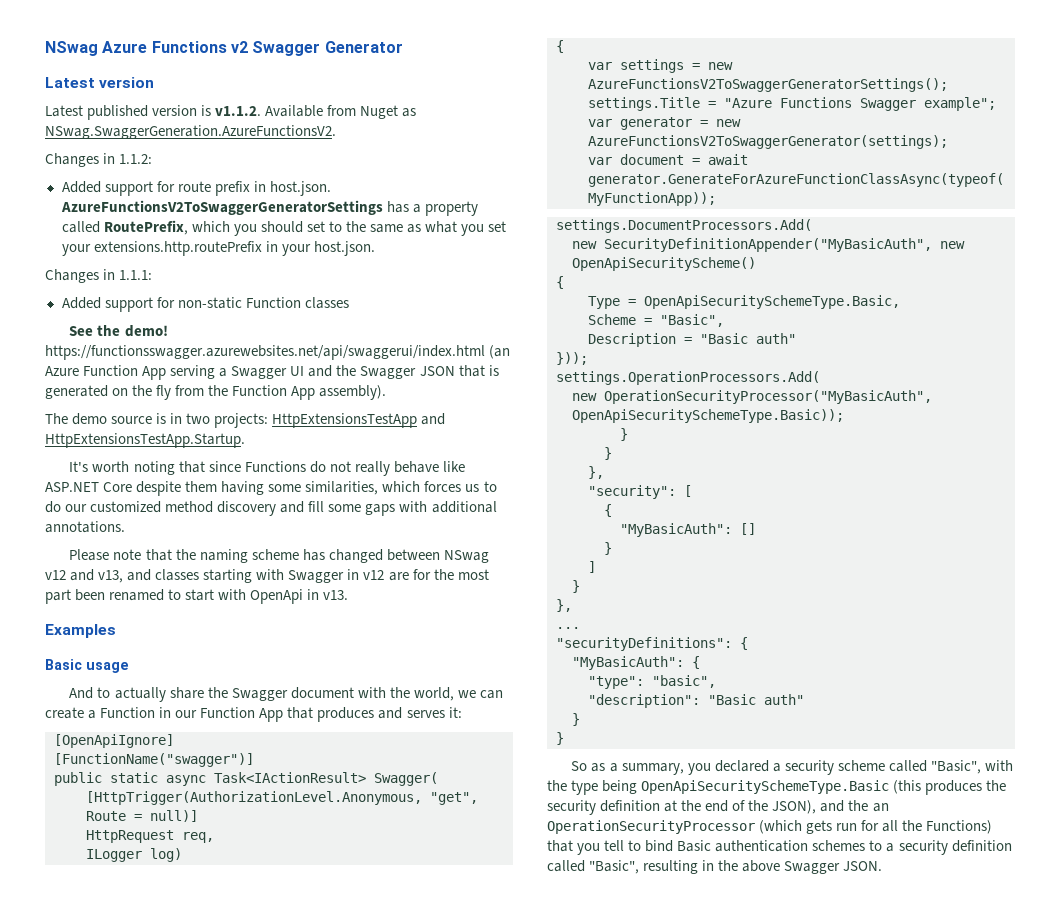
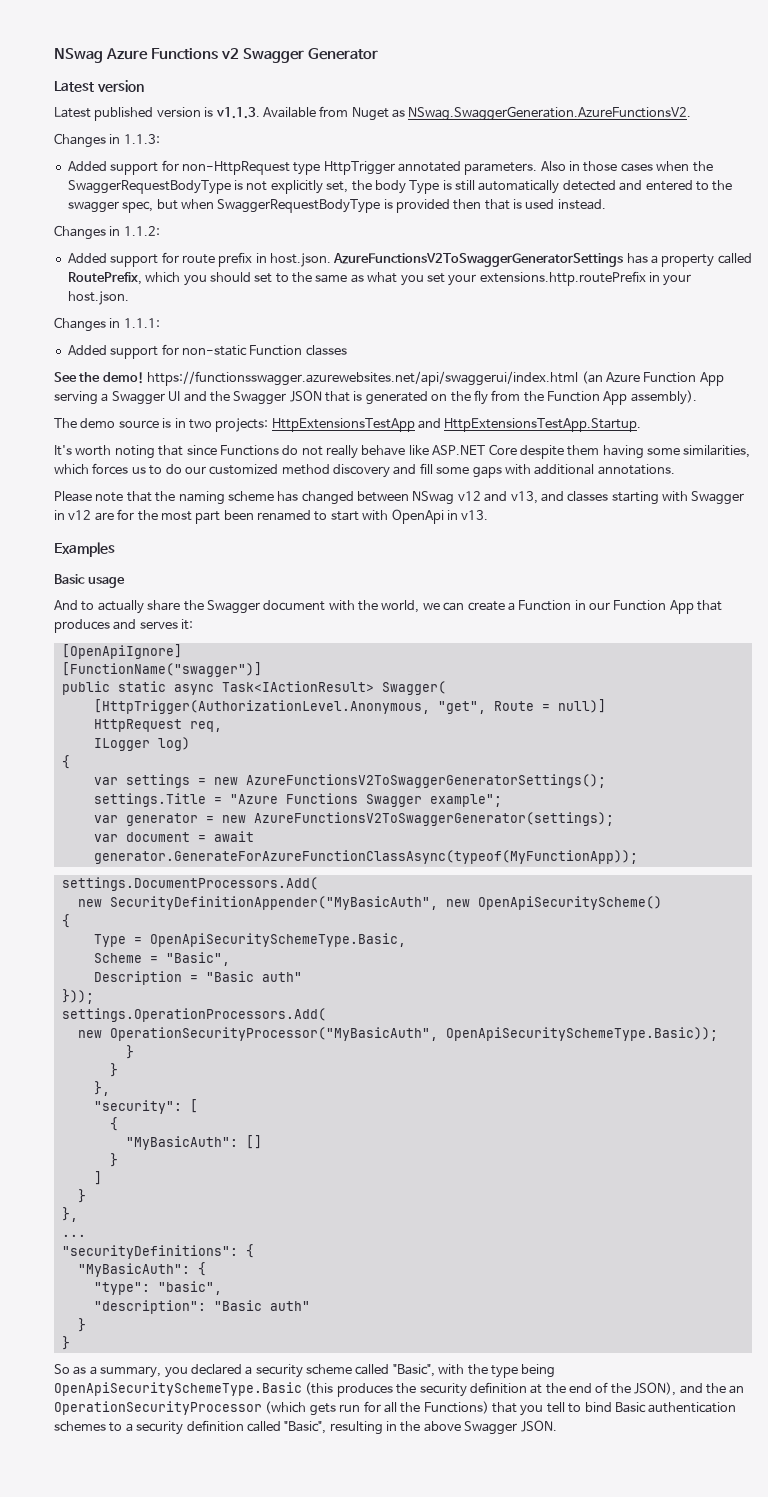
- Latest published version is v1.1.2. Available from Nuget as NSwag.SwaggerGeneration.AzureFunctionsV2.
+ Latest published version is v1.1.3. Available from Nuget as NSwag.SwaggerGeneration.AzureFunctionsV2.
+ Changes in 1.1.3:
+ Added support for non-HttpRequest type HttpTrigger annotated parameters. Also in those cases when the SwaggerRequestBodyType is not explicitly set, the body Type is still automatically detected and entered to the swagger spec, but when SwaggerRequestBodyType is provided then that is used instead.

